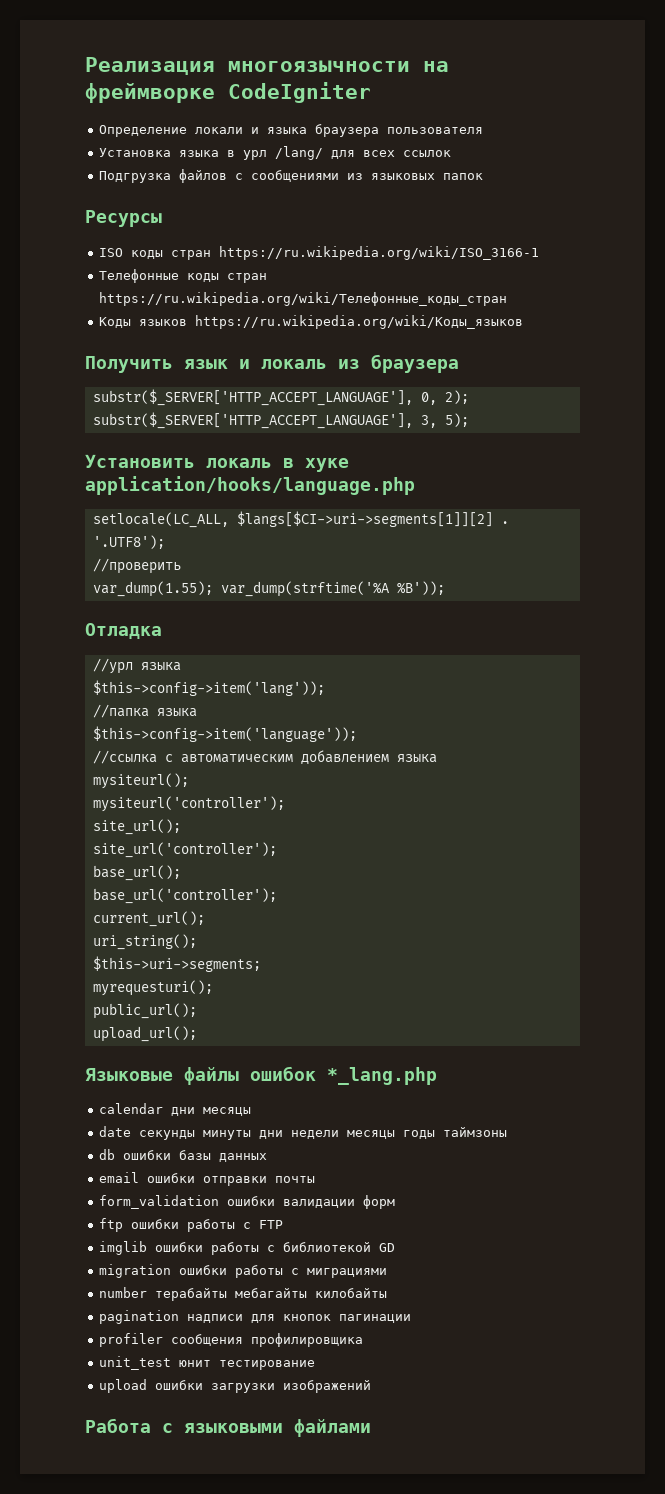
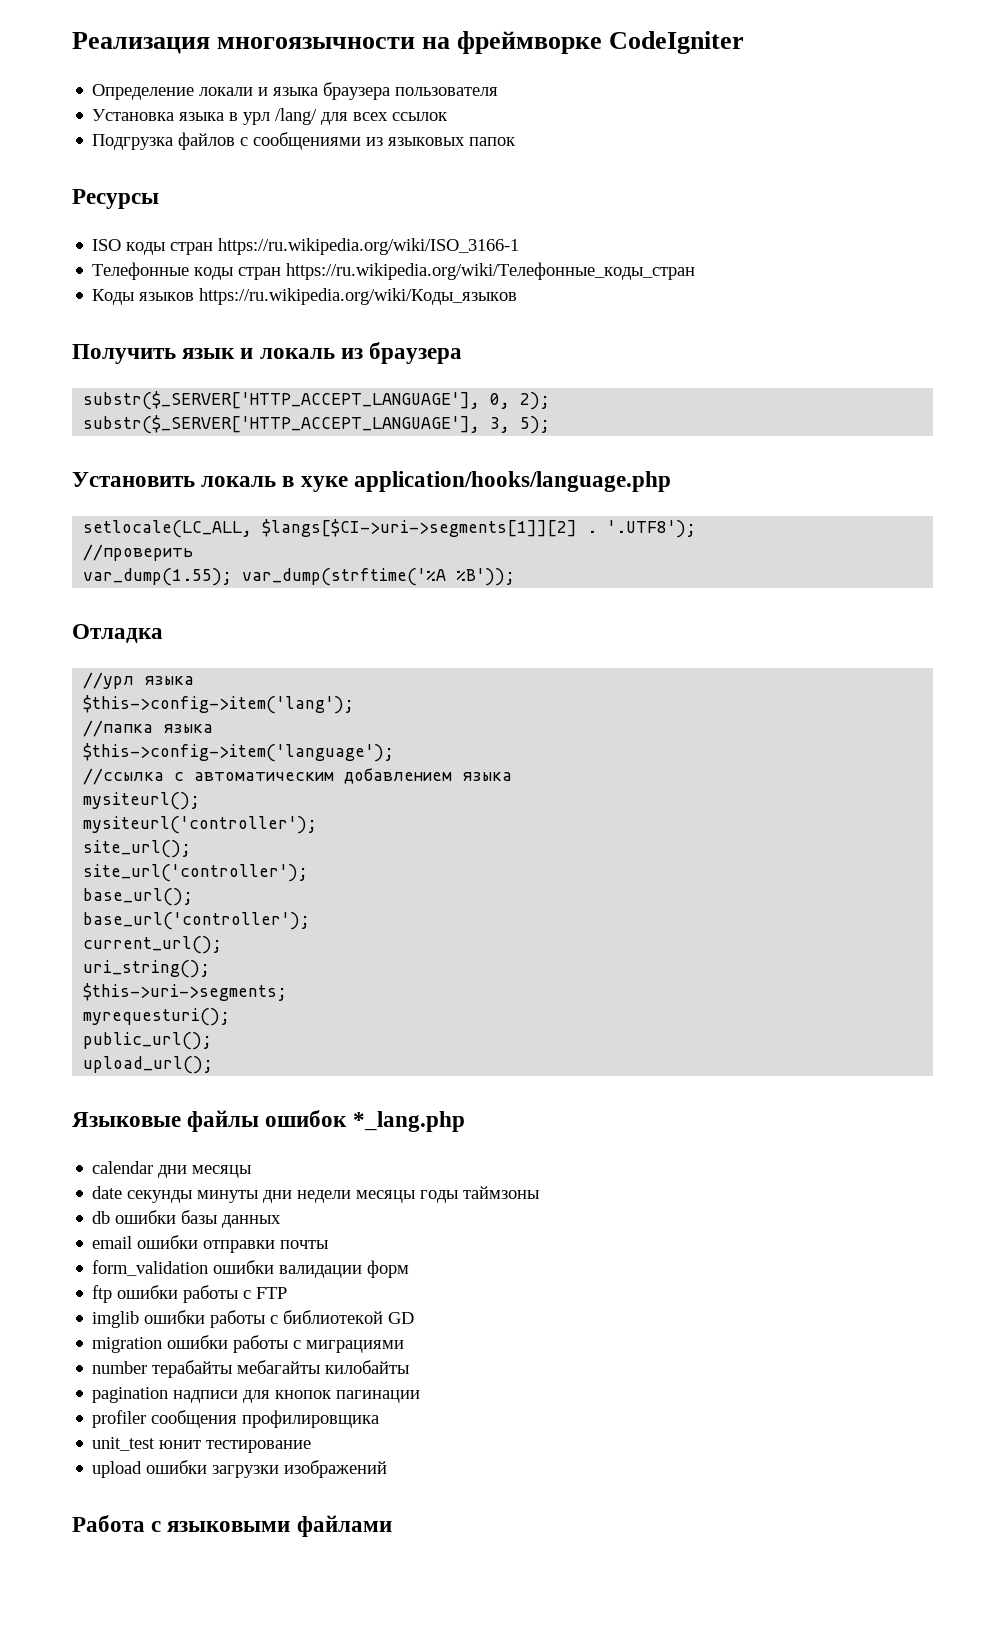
- $this->config->item('lang'));
+ $this->config->item('lang');
- $this->config->item('language'));
+ $this->config->item('language');

